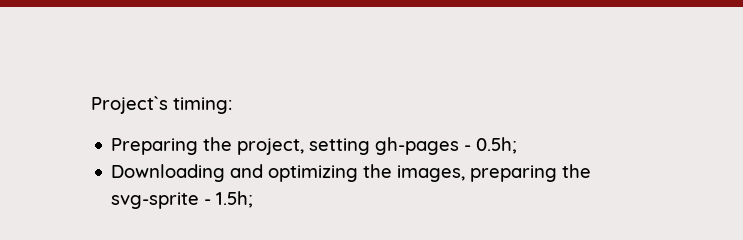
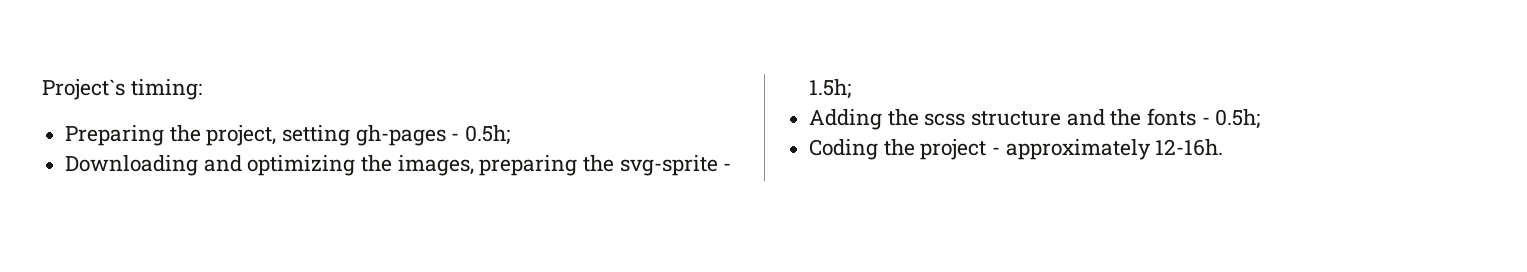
+ Adding the scss structure and the fonts - 0.5h;
+ Coding the project - approximately 12-16h.

